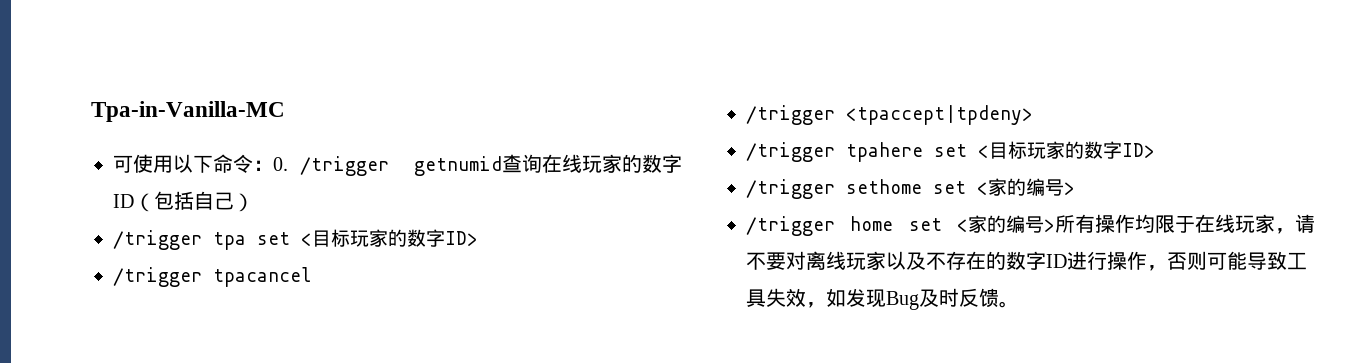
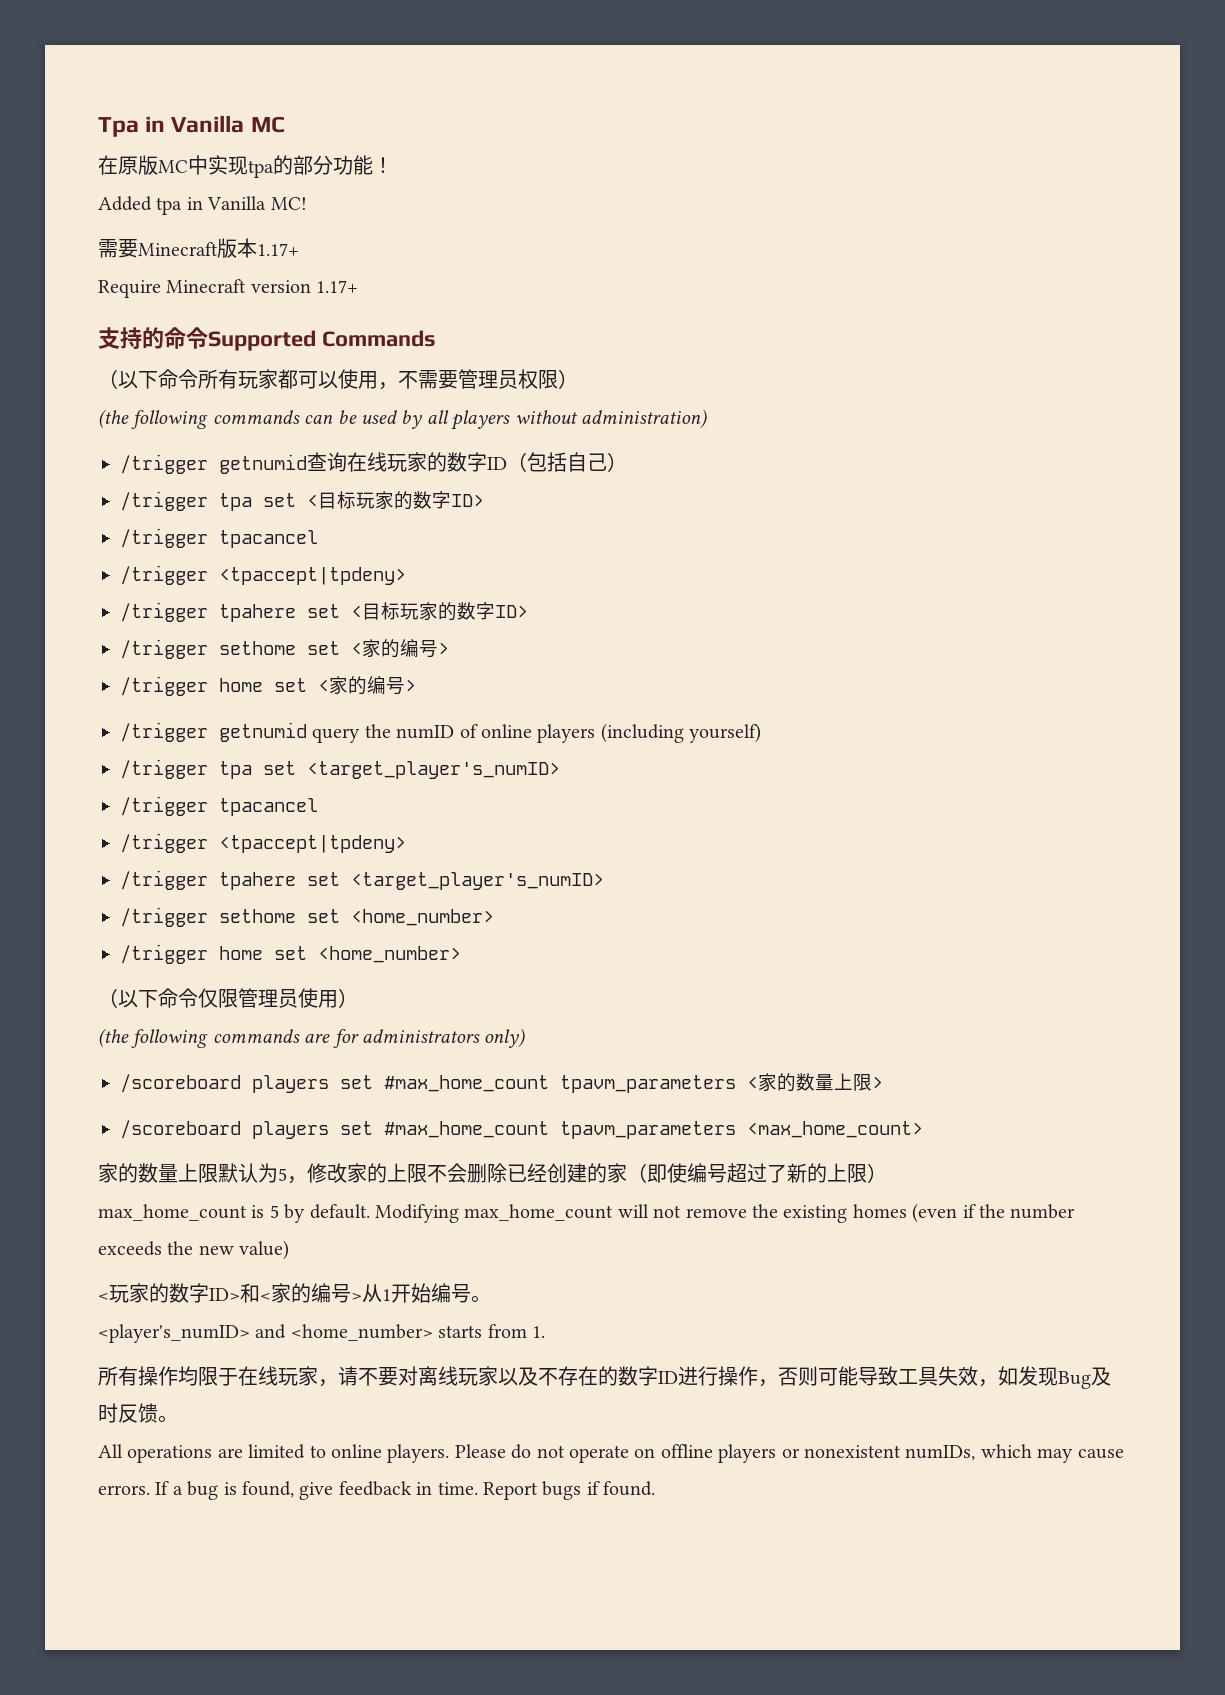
- Tpa-in-Vanilla-MC
- 可使用以下命令：0. /trigger getnumid查询在线玩家的数字ID（包括自己）
+ Tpa in Vanilla MC
+ 在原版MC中实现tpa的部分功能！
+ Added tpa in Vanilla MC!
+ 需要Minecraft版本1.17+
+ Require Minecraft version 1.17+
+ 支持的命令Supported Commands
+ （以下命令所有玩家都可以使用，不需要管理员权限）
+ (the following commands can be used by all players without administration)
+ /trigger getnumid查询在线玩家的数字ID（包括自己）
- /trigger home set <家的编号>所有操作均限于在线玩家，请不要对离线玩家以及不存在的数字ID进行操作，否则可能导致工具失效，如发现Bug及时反馈。
+ /trigger home set <家的编号>
+ /trigger getnumid query the numID of online players (including yourself)
+ /trigger tpa set <target_player's_numID>
+ /trigger tpacancel
+ /trigger <tpaccept|tpdeny>
+ /trigger tpahere set <target_player's_numID>
+ /trigger sethome set <home_number>
+ /trigger home set <home_number>
+ （以下命令仅限管理员使用）
+ (the following commands are for administrators only)
+ /scoreboard players set #max_home_count tpavm_parameters <家的数量上限>
+ /scoreboard players set #max_home_count tpavm_parameters <max_home_count>
+ 家的数量上限默认为5，修改家的上限不会删除已经创建的家（即使编号超过了新的上限）
+ max_home_count is 5 by default. Modifying max_home_count will not remove the existing homes (even if the number exceeds the new value)
+ <玩家的数字ID>和<家的编号>从1开始编号。
+ <player's_numID> and <home_number> starts from 1.
+ 所有操作均限于在线玩家，请不要对离线玩家以及不存在的数字ID进行操作，否则可能导致工具失效，如发现Bug及时反馈。
+ All operations are limited to online players. Please do not operate on offline players or nonexistent numIDs, which may cause errors. If a bug is found, give feedback in time. Report bugs if found.

